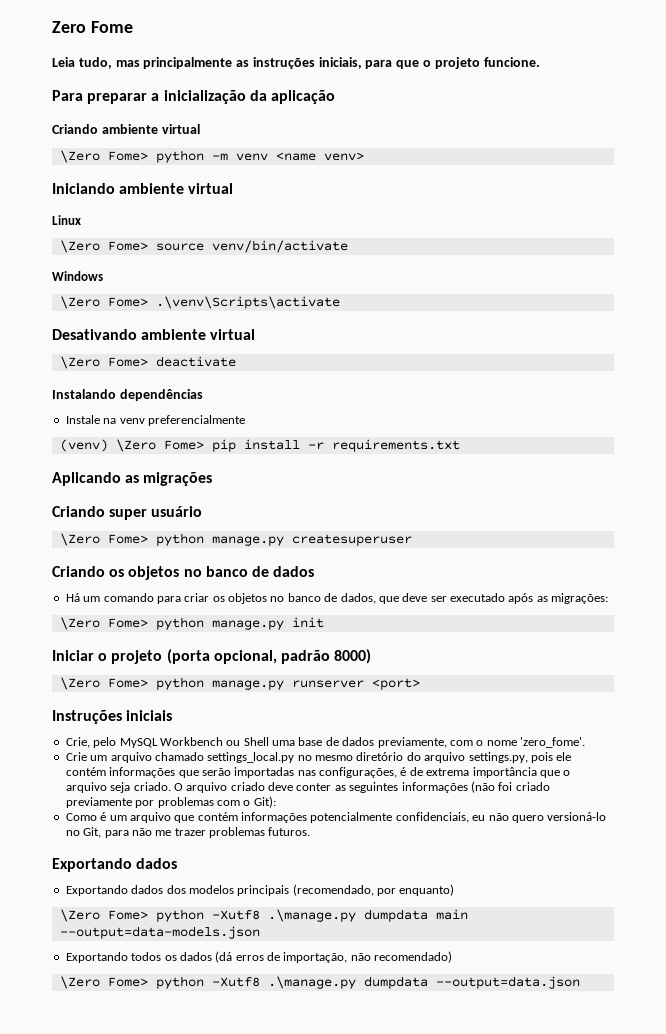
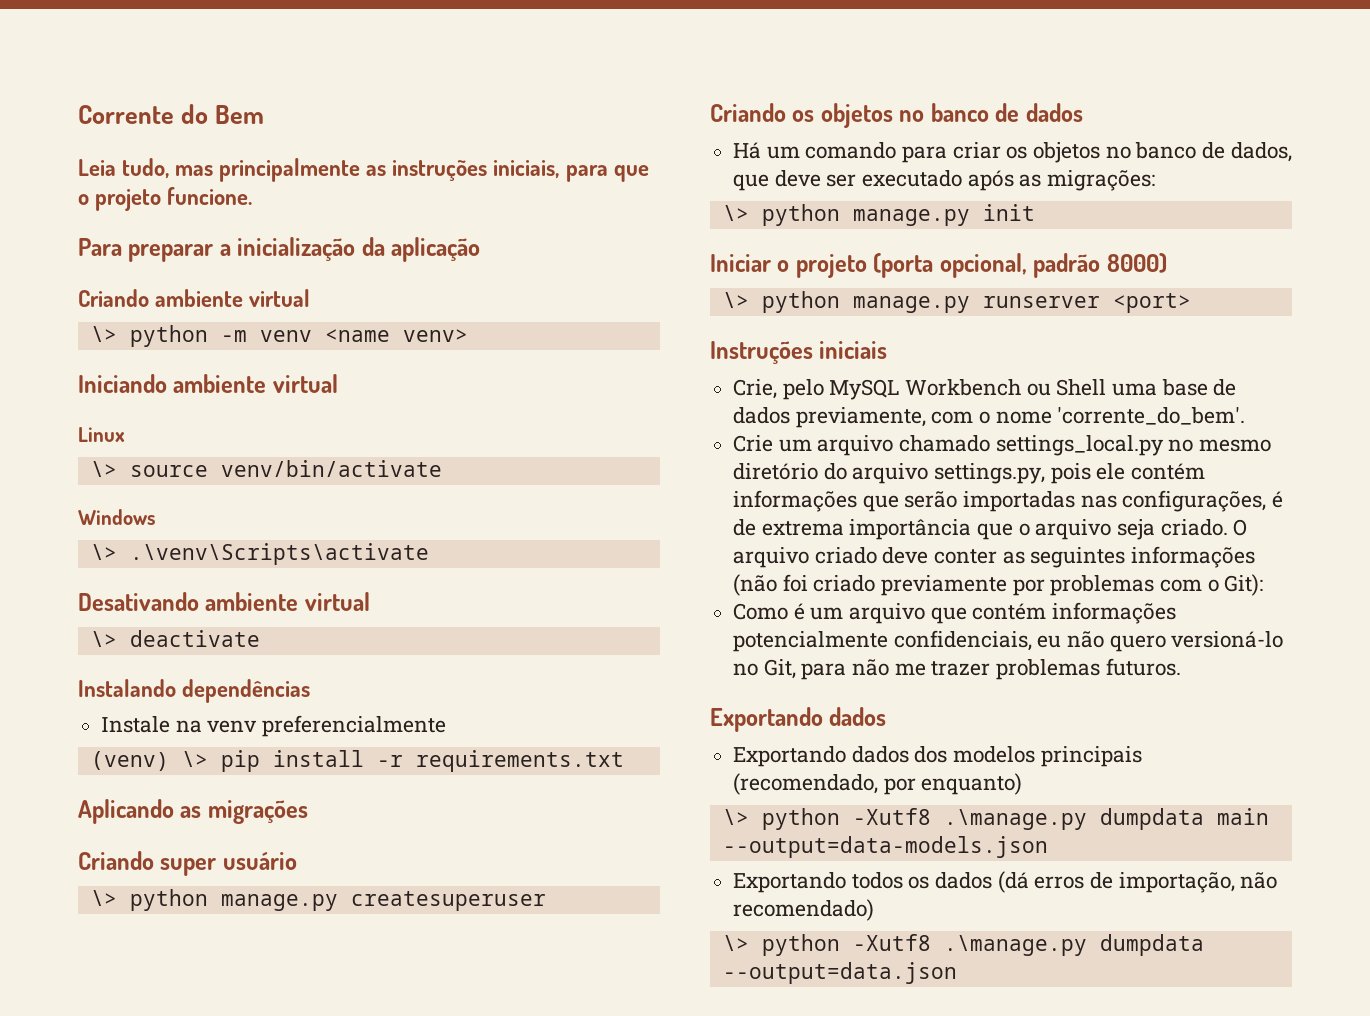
- Zero Fome
+ Corrente do Bem
- \Zero Fome> python -m venv <name venv>
+ \> python -m venv <name venv>
- \Zero Fome> source venv/bin/activate
+ \> source venv/bin/activate
- \Zero Fome> .\venv\Scripts\activate
+ \> .\venv\Scripts\activate
- \Zero Fome> deactivate
+ \> deactivate
- (venv) \Zero Fome> pip install -r requirements.txt
+ (venv) \> pip install -r requirements.txt
- \Zero Fome> python manage.py createsuperuser
+ \> python manage.py createsuperuser
- \Zero Fome> python manage.py init
+ \> python manage.py init
- \Zero Fome> python manage.py runserver <port>
+ \> python manage.py runserver <port>
- Crie, pelo MySQL Workbench ou Shell uma base de dados previamente, com o nome 'zero_fome'.
+ Crie, pelo MySQL Workbench ou Shell uma base de dados previamente, com o nome 'corrente_do_bem'.
- \Zero Fome> python -Xutf8 .\manage.py dumpdata main --output=data-models.json
+ \> python -Xutf8 .\manage.py dumpdata main --output=data-models.json
- \Zero Fome> python -Xutf8 .\manage.py dumpdata --output=data.json
+ \> python -Xutf8 .\manage.py dumpdata --output=data.json

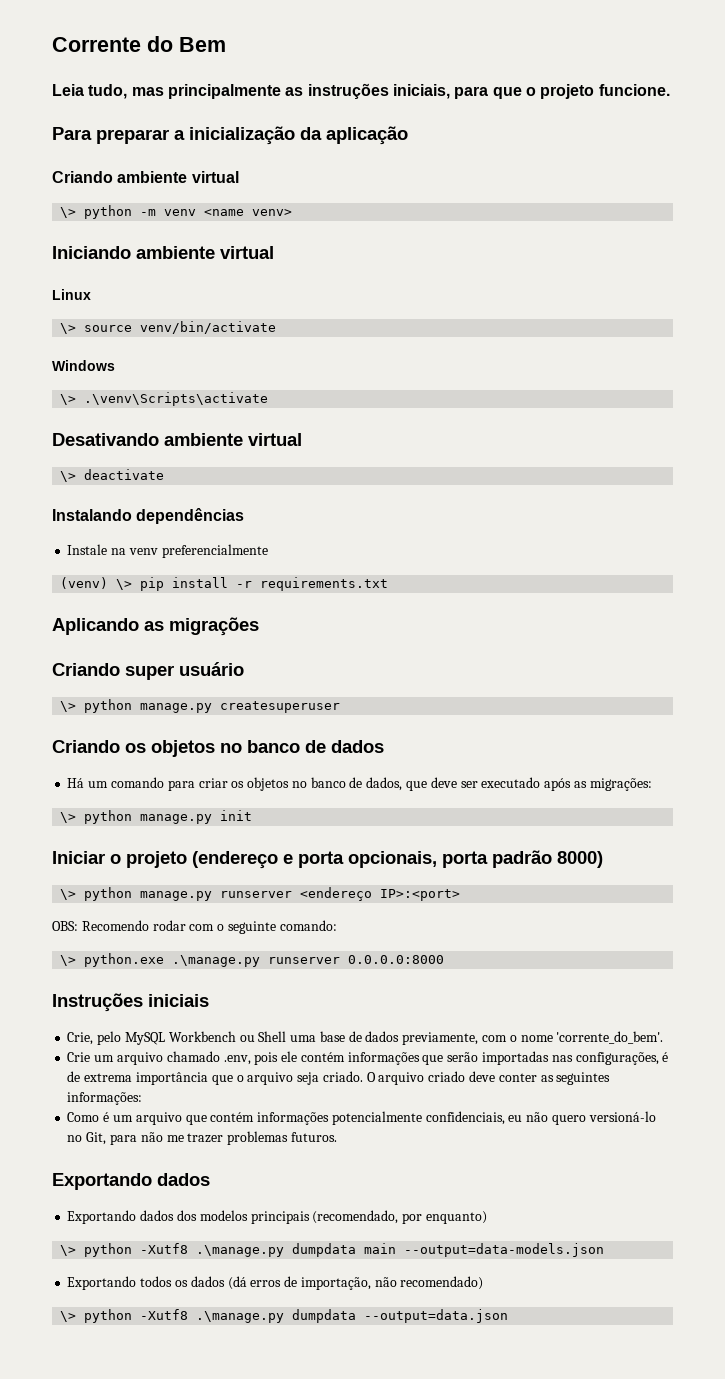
- Iniciar o projeto (porta opcional, padrão 8000)
+ Iniciar o projeto (endereço e porta opcionais, porta padrão 8000)
- \> python manage.py runserver <port>
+ \> python manage.py runserver <endereço IP>:<port>
+ OBS: Recomendo rodar com o seguinte comando:
+ \> python.exe .\manage.py runserver 0.0.0.0:8000
- Crie um arquivo chamado settings_local.py no mesmo diretório do arquivo settings.py, pois ele contém informações que serão importadas nas configurações, é de extrema importância que o arquivo seja criado.
+ Crie um arquivo chamado .env, pois ele contém informações que serão importadas nas configurações, é de extrema importância que o arquivo seja criado.
- O arquivo criado deve conter as seguintes informações (não foi criado previamente por problemas com o Git):
+ O arquivo criado deve conter as seguintes informações:

